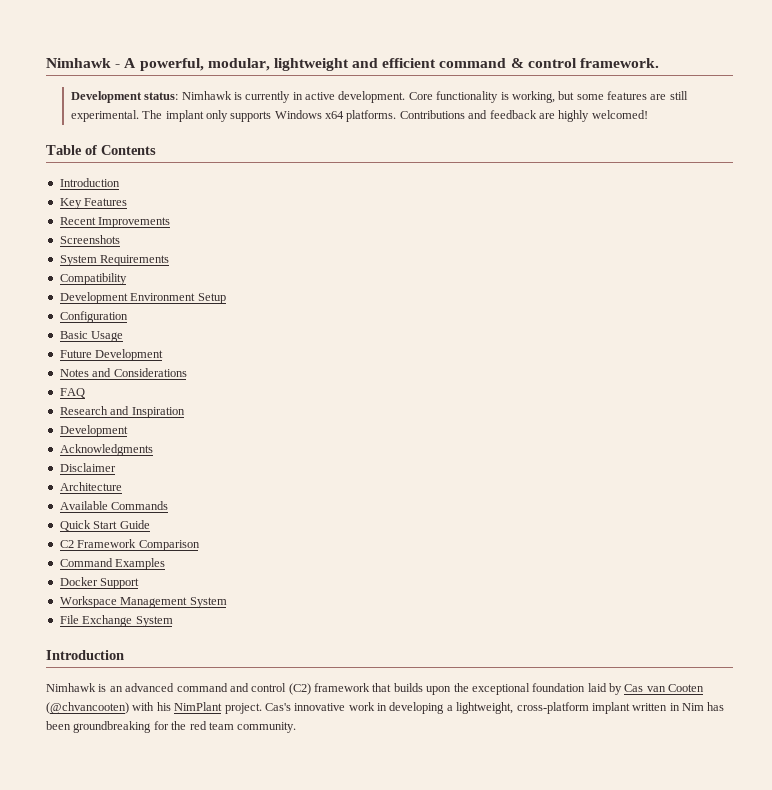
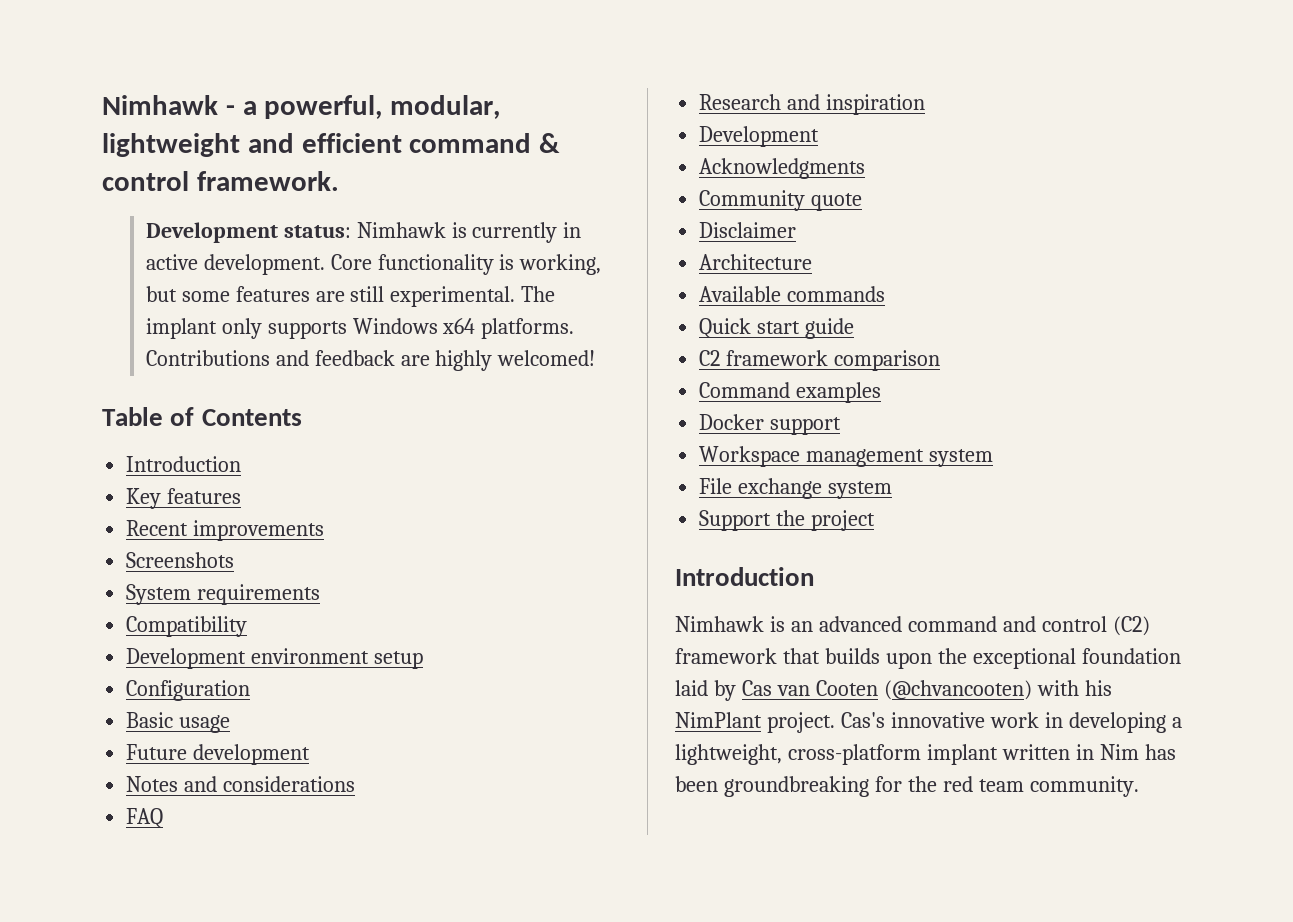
- Nimhawk - A powerful, modular, lightweight and efficient command & control framework.
+ Nimhawk - a powerful, modular, lightweight and efficient command & control framework.
- Key Features
+ Key features
- Recent Improvements
+ Recent improvements
- System Requirements
+ System requirements
- Development Environment Setup
+ Development environment setup
- Basic Usage
+ Basic usage
- Future Development
+ Future development
- Notes and Considerations
+ Notes and considerations
- Research and Inspiration
+ Research and inspiration
+ Community quote
- Available Commands
+ Available commands
- Quick Start Guide
+ Quick start guide
- C2 Framework Comparison
+ C2 framework comparison
- Command Examples
+ Command examples
- Docker Support
+ Docker support
- Workspace Management System
+ Workspace management system
- File Exchange System
+ File exchange system
+ Support the project

